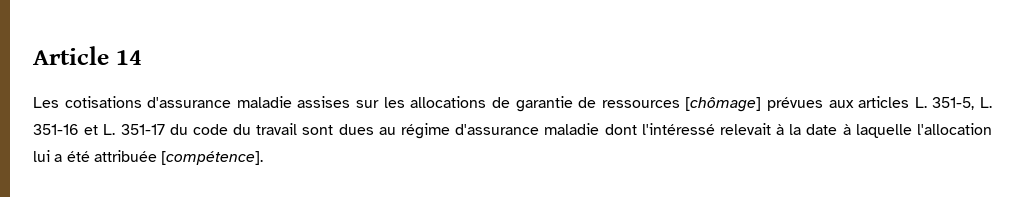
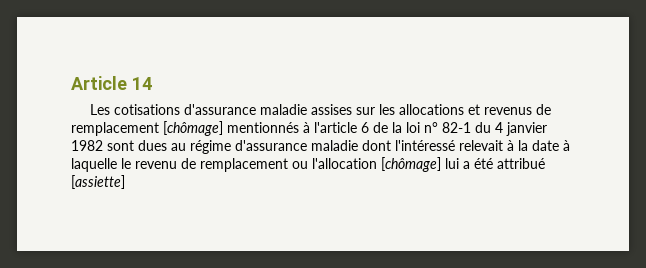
- Les cotisations d'assurance maladie assises sur les allocations de garantie de ressources [chômage] prévues aux articles L. 351-5, L. 351-16 et L. 351-17 du code du travail sont dues au régime d'assurance maladie dont l'intéressé relevait à la date à laquelle l'allocation lui a été attribuée [compétence].
+ Les cotisations d'assurance maladie assises sur les allocations et revenus de remplacement [chômage] mentionnés à l'article 6 de la loi n° 82-1 du 4 janvier 1982 sont dues au régime d'assurance maladie dont l'intéressé relevait à la date à laquelle le revenu de remplacement ou l'allocation [chômage] lui a été attribué [assiette]

